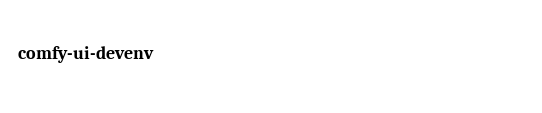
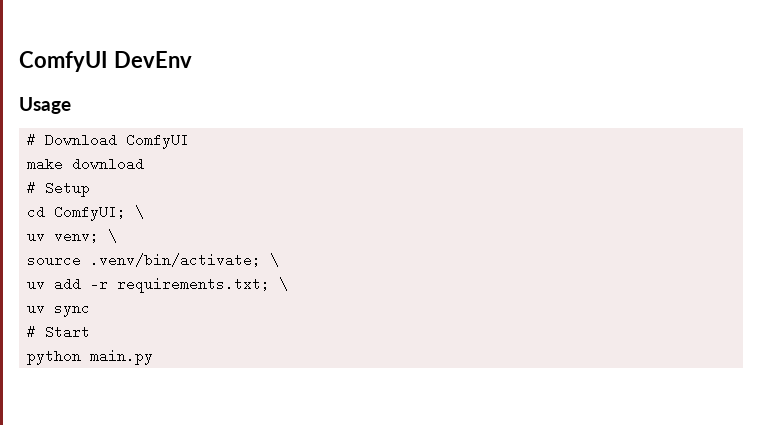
- comfy-ui-devenv
+ ComfyUI DevEnv
+ Usage
+ # Download ComfyUI
+ make download
+ # Setup
+ cd ComfyUI; \
+ uv venv; \
+ source .venv/bin/activate; \
+ uv add -r requirements.txt; \
+ uv sync
+ # Start
+ python main.py

